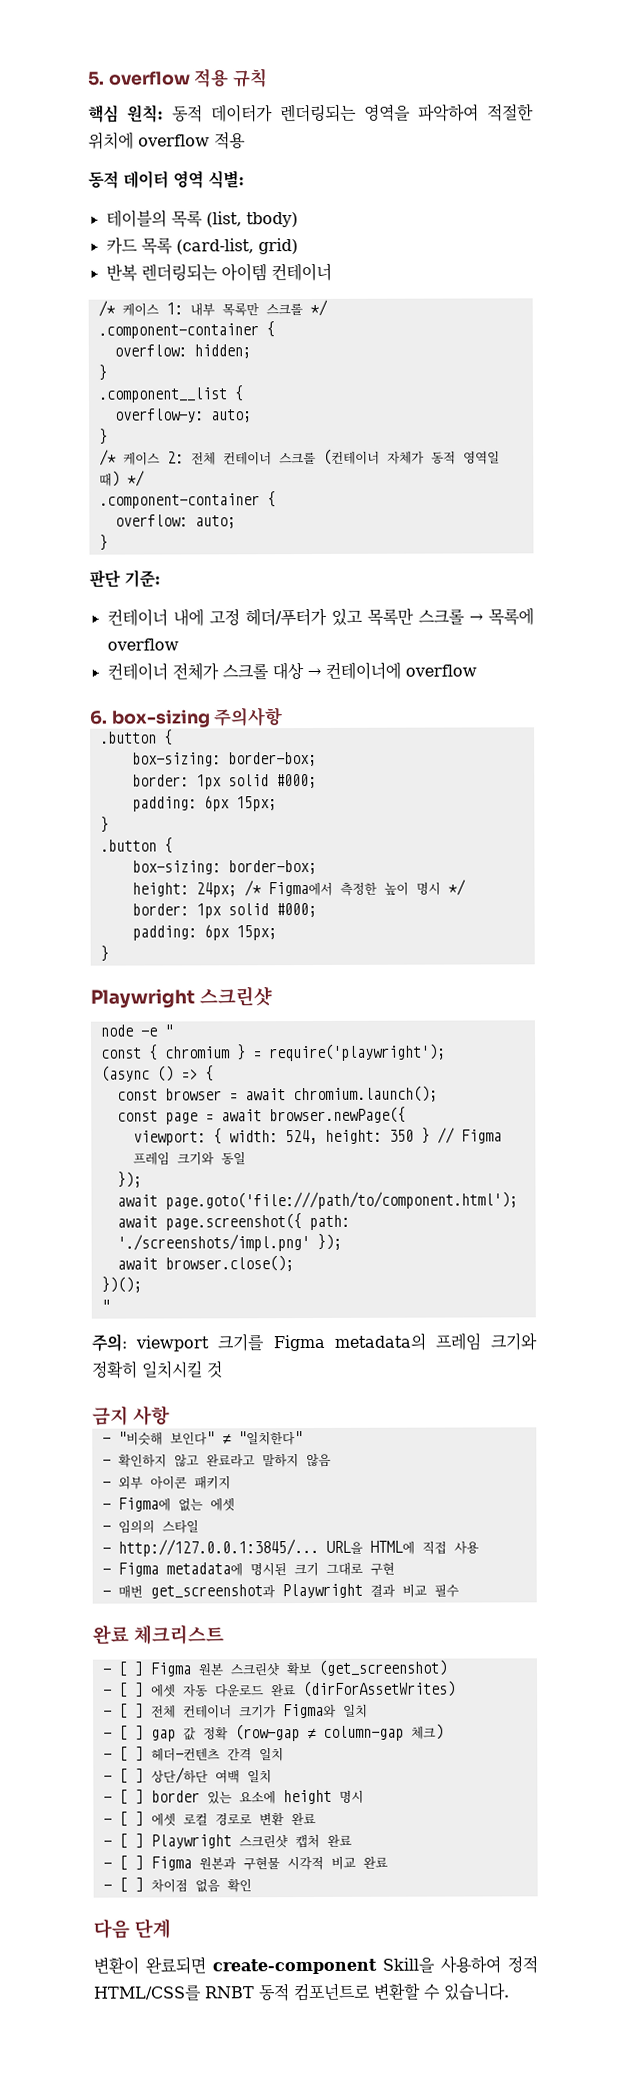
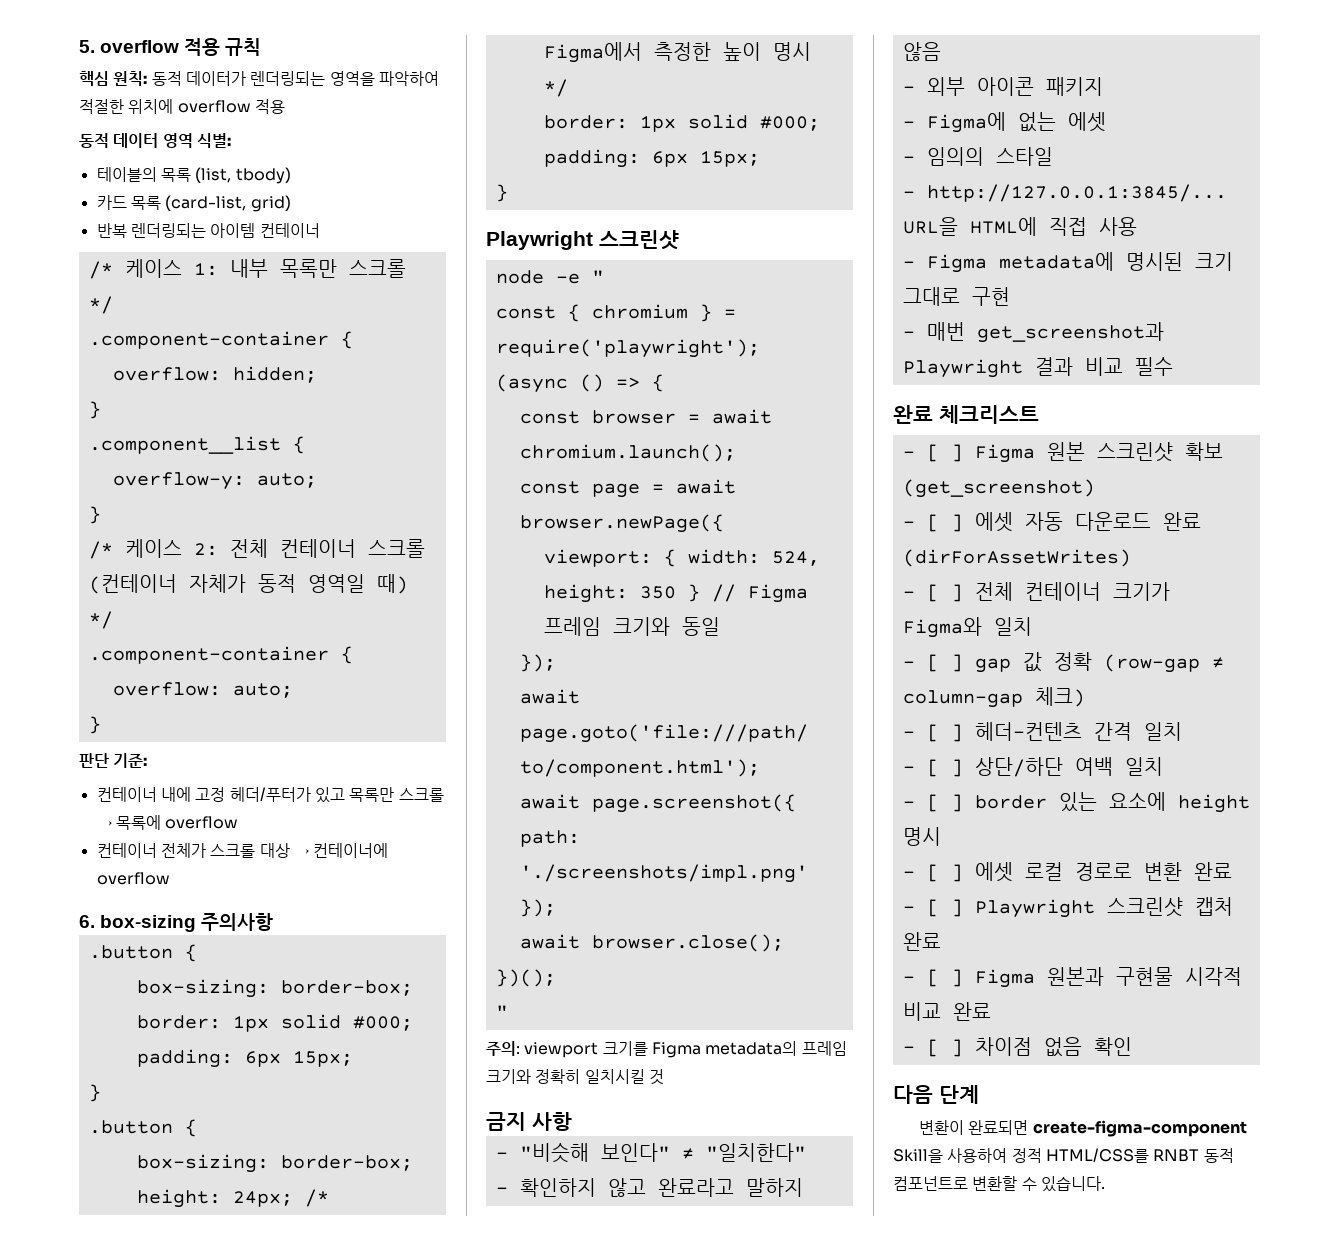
- 변환이 완료되면 create-component Skill을 사용하여 정적 HTML/CSS를 RNBT 동적 컴포넌트로 변환할 수 있습니다.
+ 변환이 완료되면 create-figma-component Skill을 사용하여 정적 HTML/CSS를 RNBT 동적 컴포넌트로 변환할 수 있습니다.

